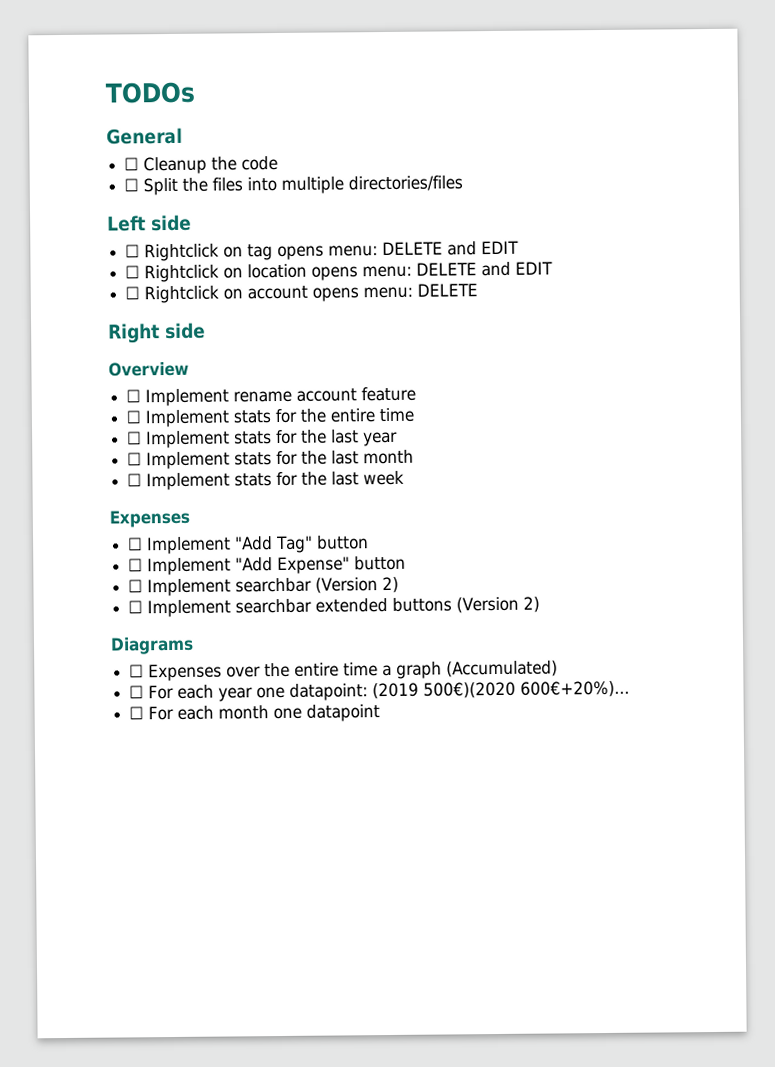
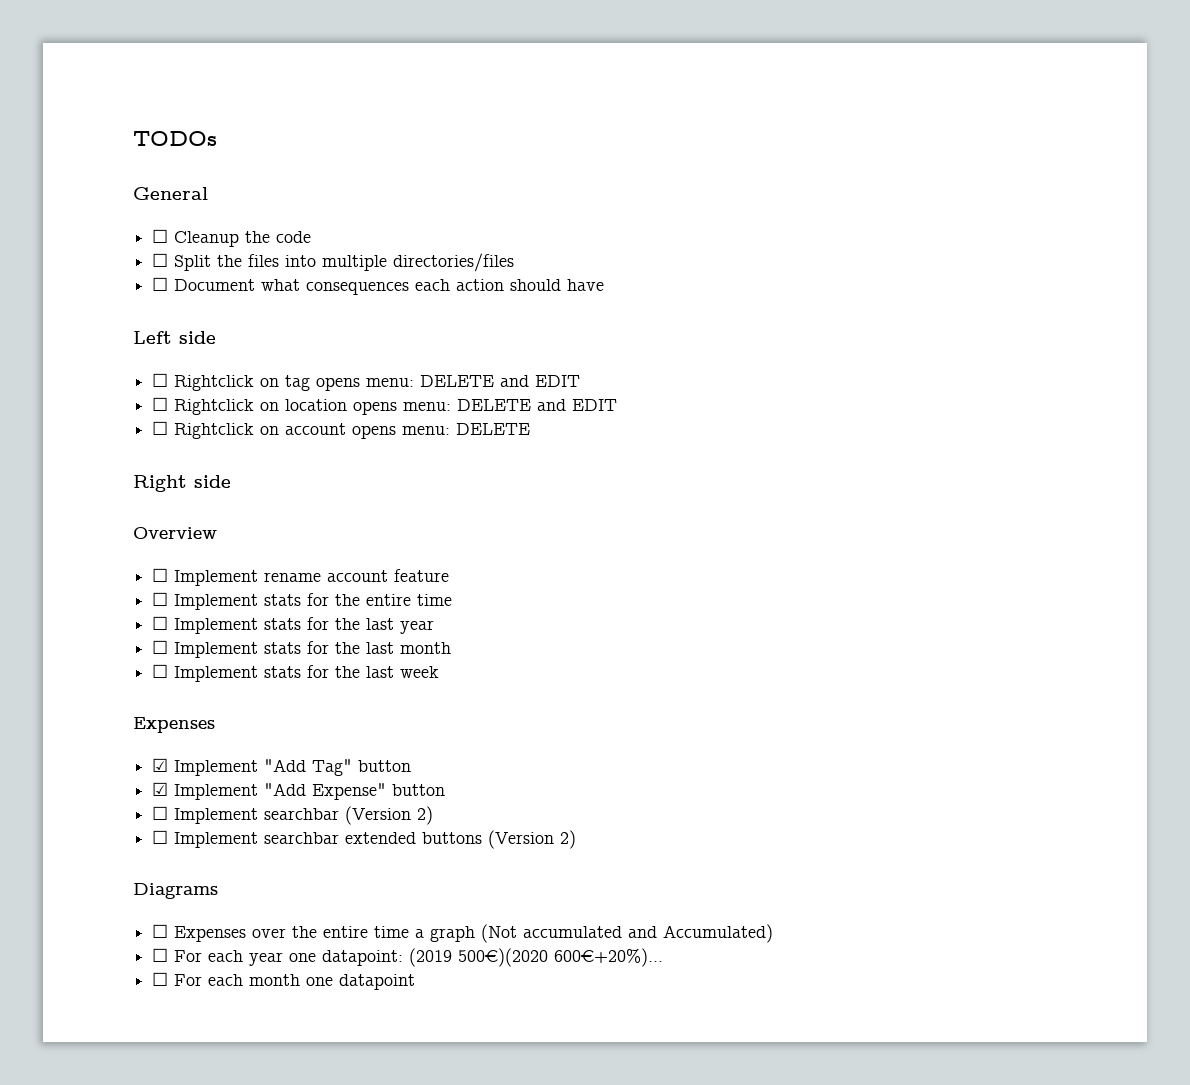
+ ☐ Document what consequences each action should have
- ☐ Implement "Add Tag" button
+ ☑ Implement "Add Tag" button
- ☐ Implement "Add Expense" button
+ ☑ Implement "Add Expense" button
- ☐ Expenses over the entire time a graph (Accumulated)
+ ☐ Expenses over the entire time a graph (Not accumulated and Accumulated)

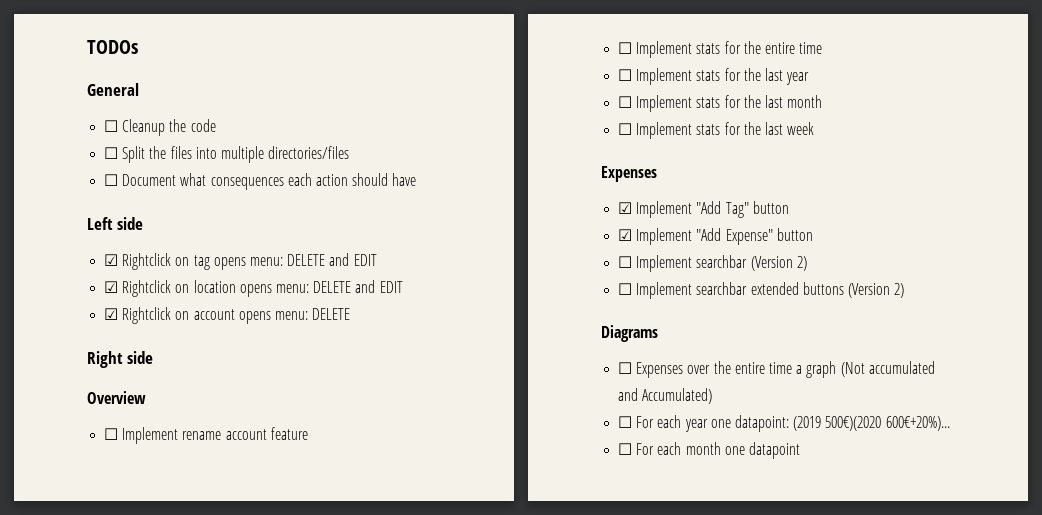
- ☐ Rightclick on tag opens menu: DELETE and EDIT
+ ☑ Rightclick on tag opens menu: DELETE and EDIT
- ☐ Rightclick on location opens menu: DELETE and EDIT
+ ☑ Rightclick on location opens menu: DELETE and EDIT
- ☐ Rightclick on account opens menu: DELETE
+ ☑ Rightclick on account opens menu: DELETE

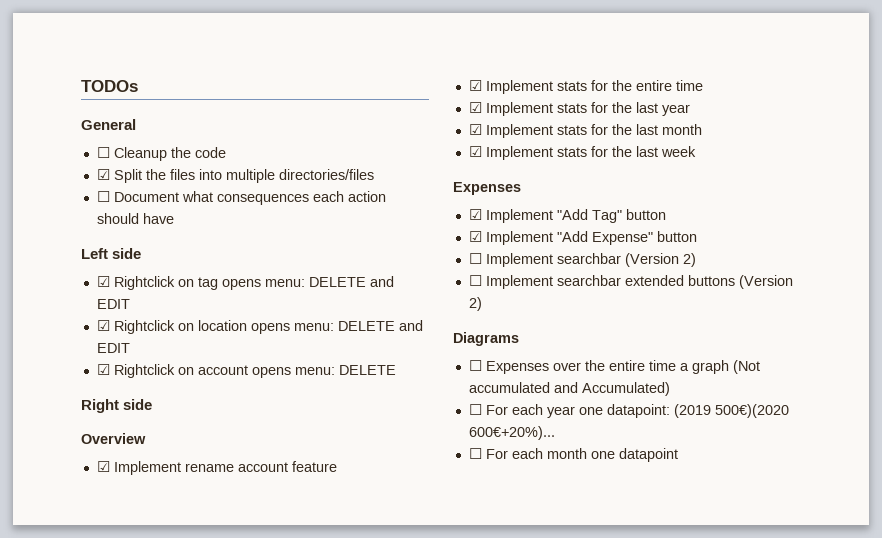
- ☐ Split the files into multiple directories/files
+ ☑ Split the files into multiple directories/files
- ☐ Implement rename account feature
+ ☑ Implement rename account feature
- ☐ Implement stats for the entire time
+ ☑ Implement stats for the entire time
- ☐ Implement stats for the last year
+ ☑ Implement stats for the last year
- ☐ Implement stats for the last month
+ ☑ Implement stats for the last month
- ☐ Implement stats for the last week
+ ☑ Implement stats for the last week

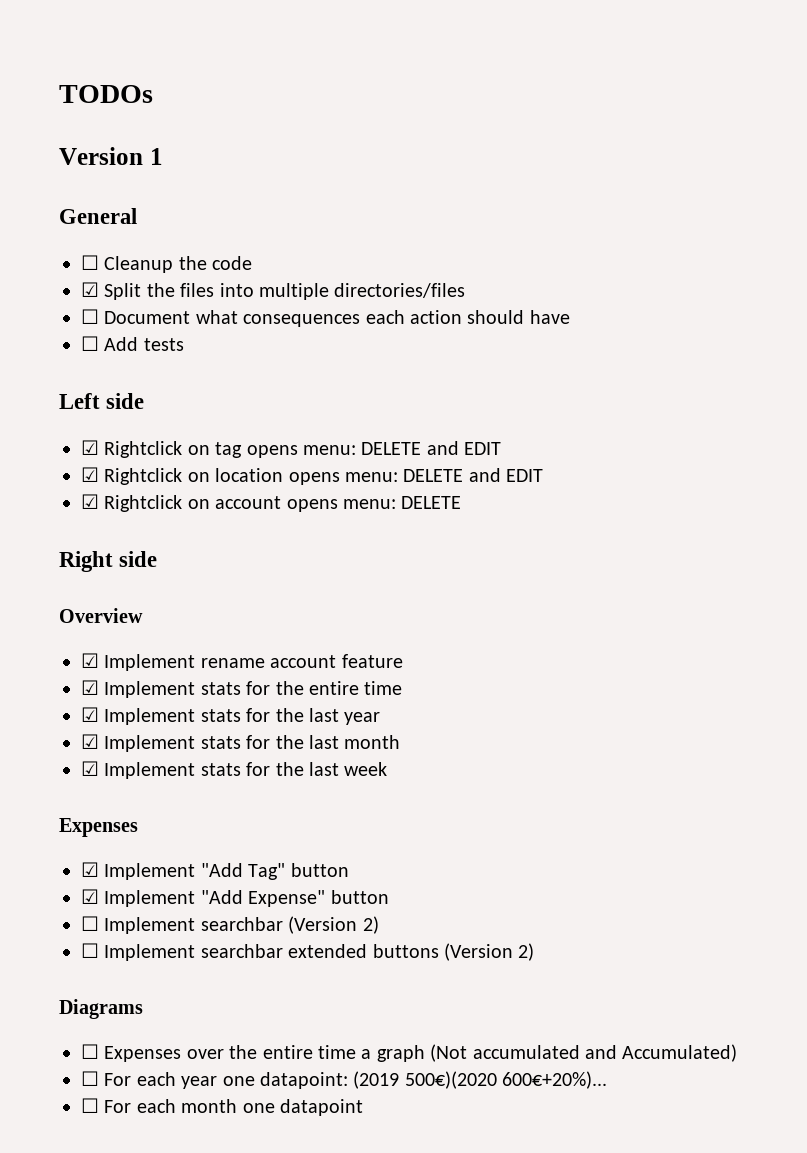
+ Version 1
+ ☐ Add tests

